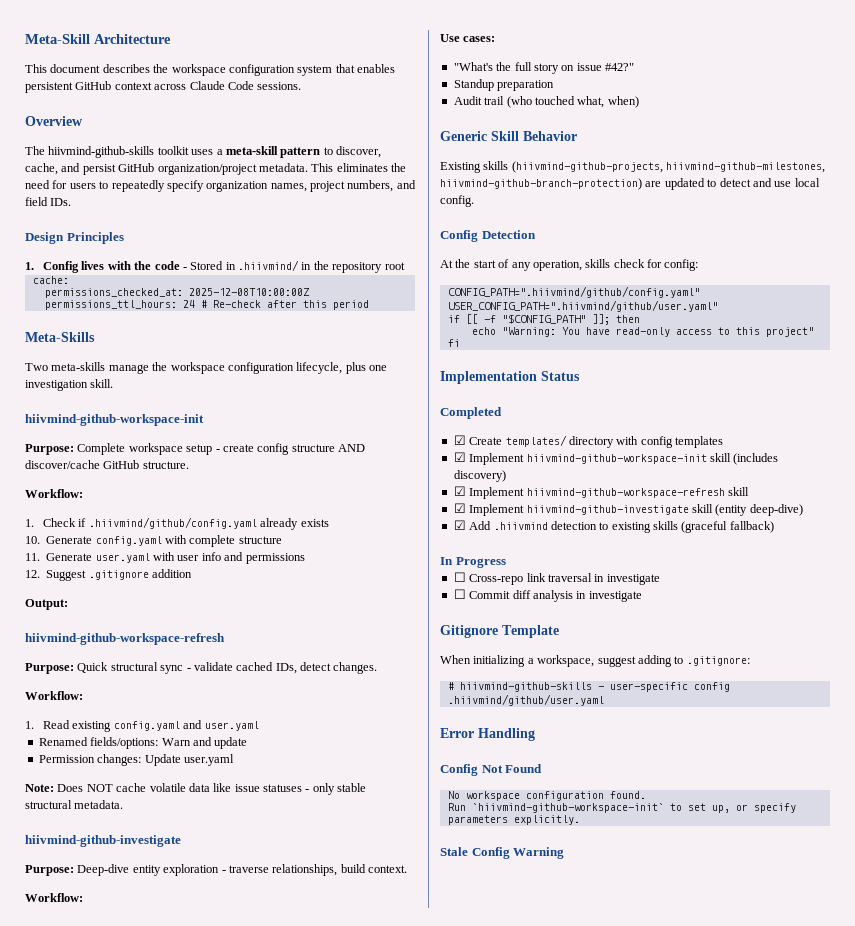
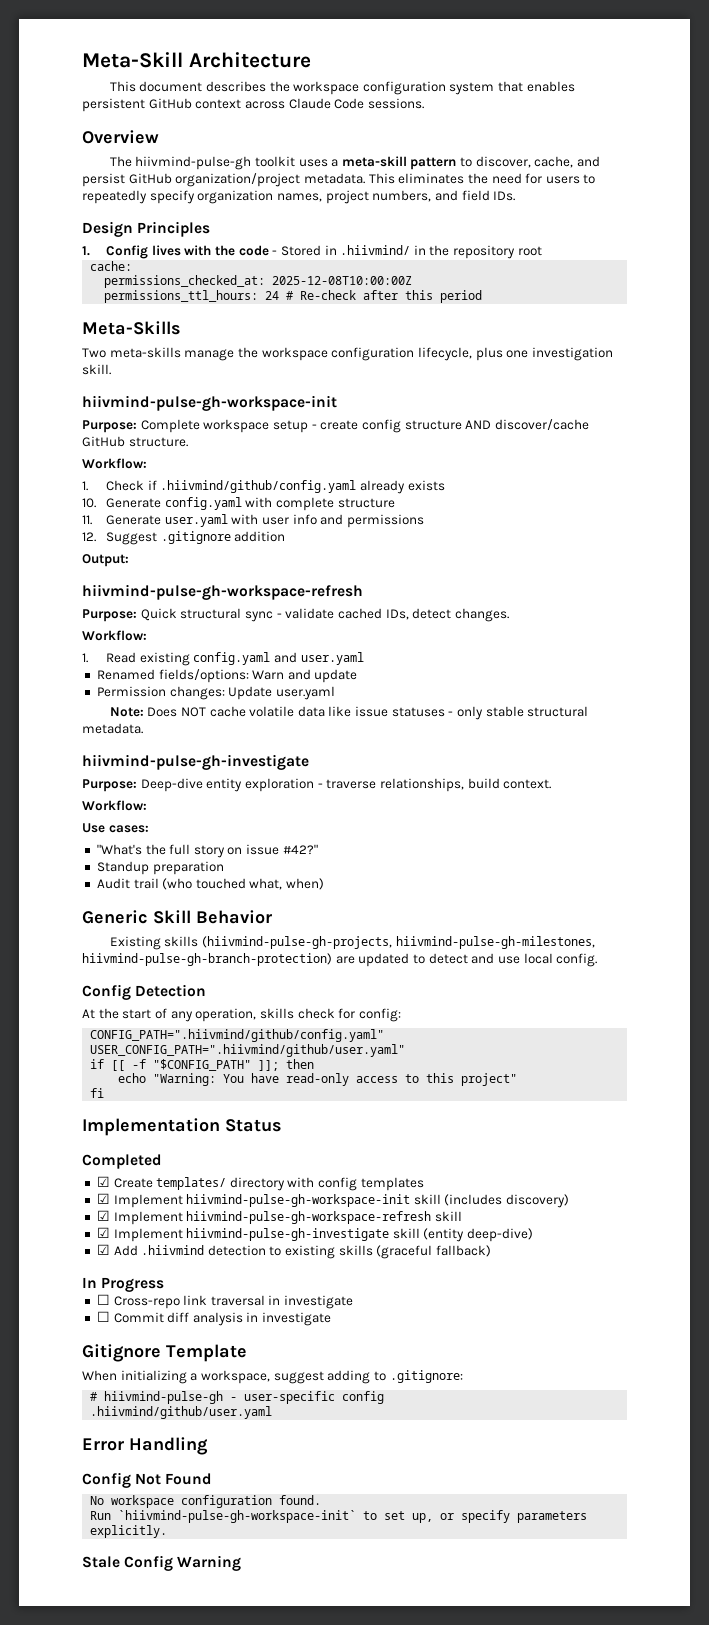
- The hiivmind-github-skills toolkit uses a meta-skill pattern to discover, cache, and persist GitHub organization/project metadata.
+ The hiivmind-pulse-gh toolkit uses a meta-skill pattern to discover, cache, and persist GitHub organization/project metadata.
  Two meta-skills manage the workspace configuration lifecycle, plus one investigation skill.
- hiivmind-github-workspace-init
+ hiivmind-pulse-gh-workspace-init
  Output:
- hiivmind-github-workspace-refresh
+ hiivmind-pulse-gh-workspace-refresh
  Note: Does NOT cache volatile data like issue statuses - only stable structural metadata.
- hiivmind-github-investigate
+ hiivmind-pulse-gh-investigate
- Existing skills (hiivmind-github-projects, hiivmind-github-milestones, hiivmind-github-branch-protection) are updated to detect and use local config.
+ Existing skills (hiivmind-pulse-gh-projects, hiivmind-pulse-gh-milestones, hiivmind-pulse-gh-branch-protection) are updated to detect and use local config.
- ☑ Implement hiivmind-github-workspace-init skill (includes discovery)
+ ☑ Implement hiivmind-pulse-gh-workspace-init skill (includes discovery)
- ☑ Implement hiivmind-github-workspace-refresh skill
+ ☑ Implement hiivmind-pulse-gh-workspace-refresh skill
- ☑ Implement hiivmind-github-investigate skill (entity deep-dive)
+ ☑ Implement hiivmind-pulse-gh-investigate skill (entity deep-dive)
- # hiivmind-github-skills - user-specific config
+ # hiivmind-pulse-gh - user-specific config
- Run `hiivmind-github-workspace-init` to set up, or specify parameters explicitly.
+ Run `hiivmind-pulse-gh-workspace-init` to set up, or specify parameters explicitly.

